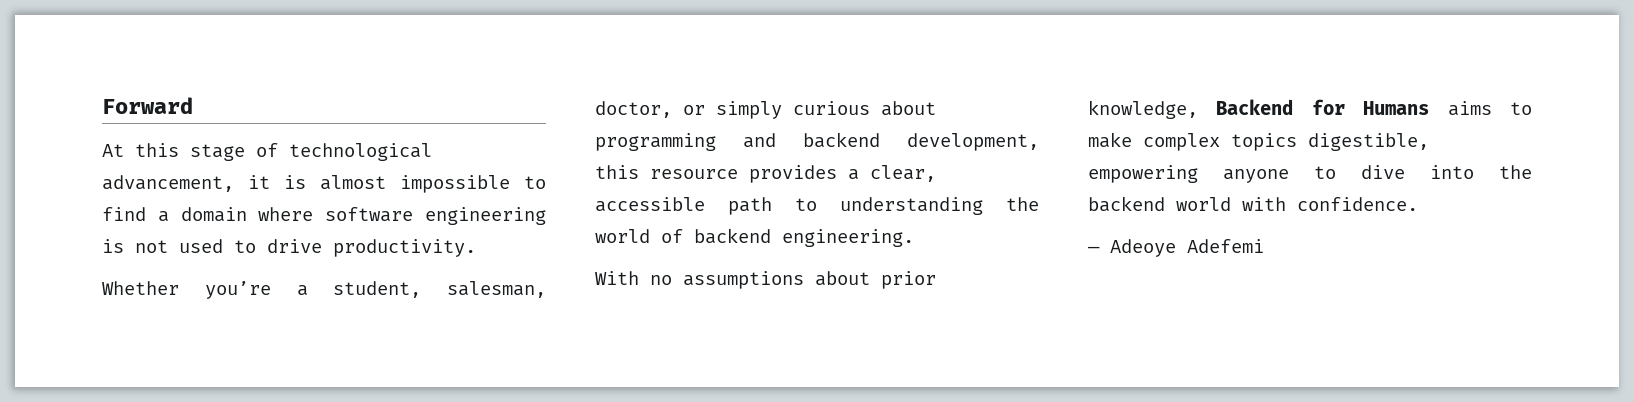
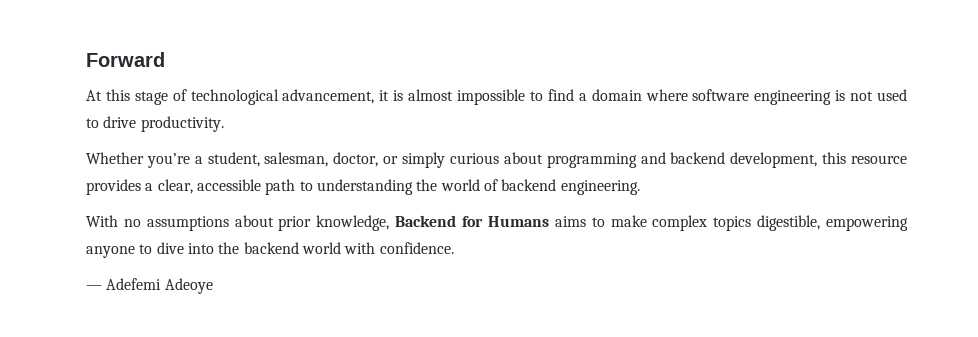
- — Adeoye Adefemi
+ — Adefemi Adeoye

